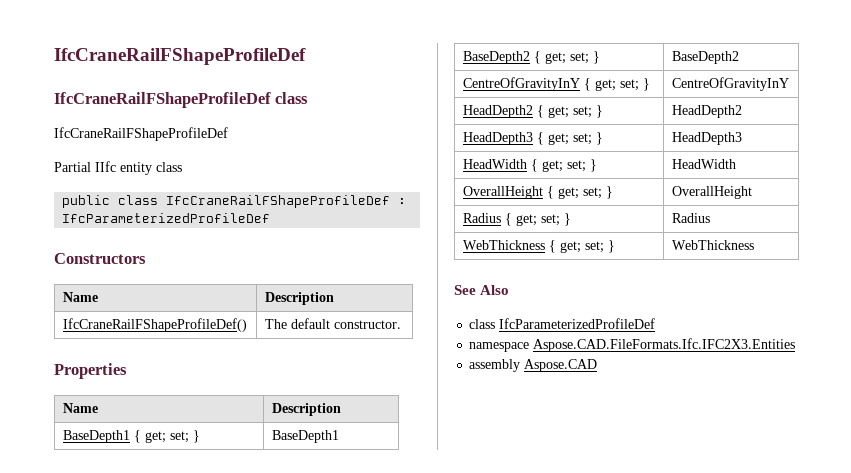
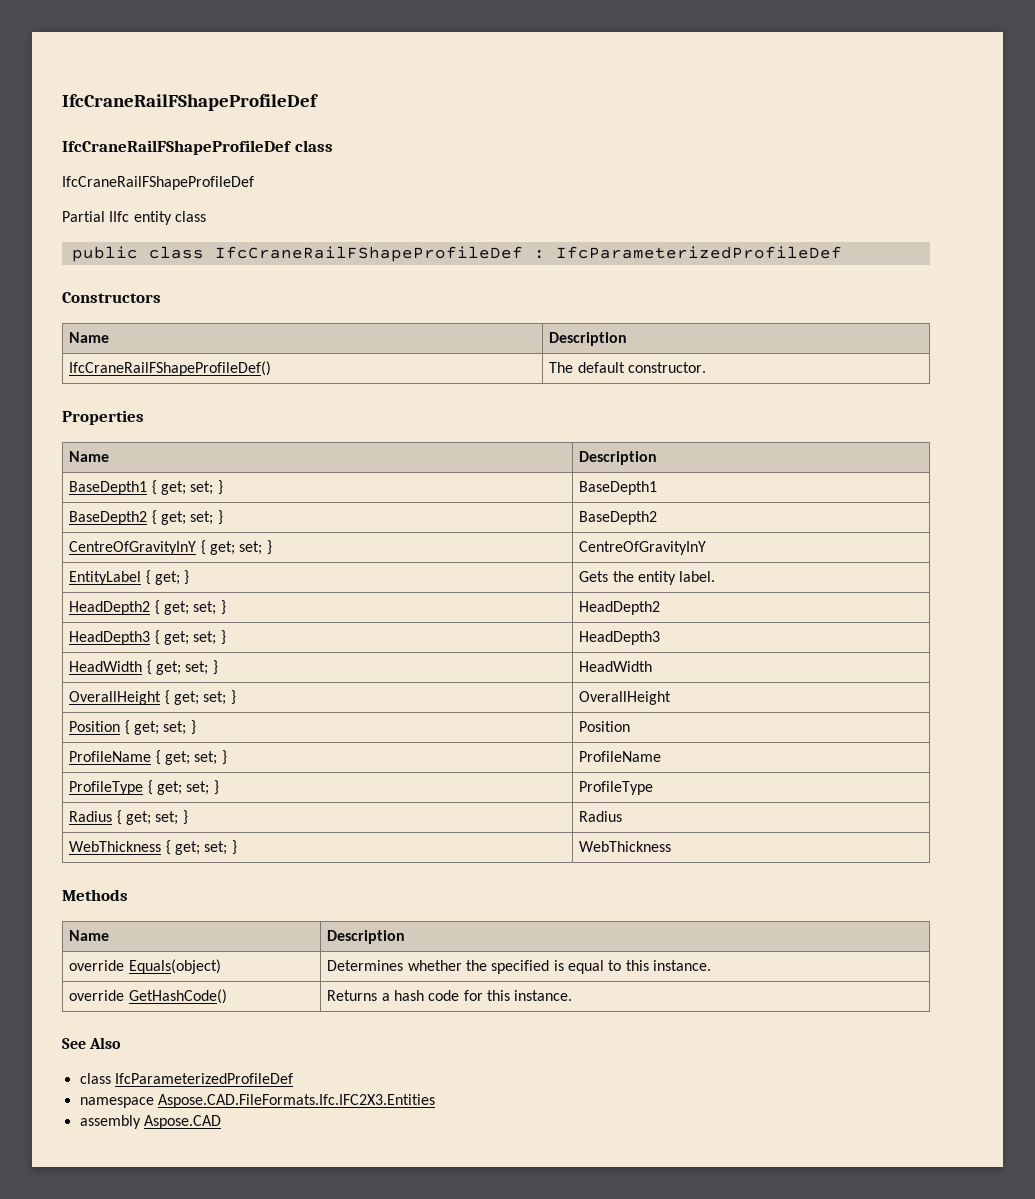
+ EntityLabel { get; } | Gets the entity label.
+ Position { get; set; } | Position
+ ProfileName { get; set; } | ProfileName
+ ProfileType { get; set; } | ProfileType
+ Methods
+ Name | Description
+ override Equals(object) | Determines whether the specified is equal to this instance.
+ override GetHashCode() | Returns a hash code for this instance.

